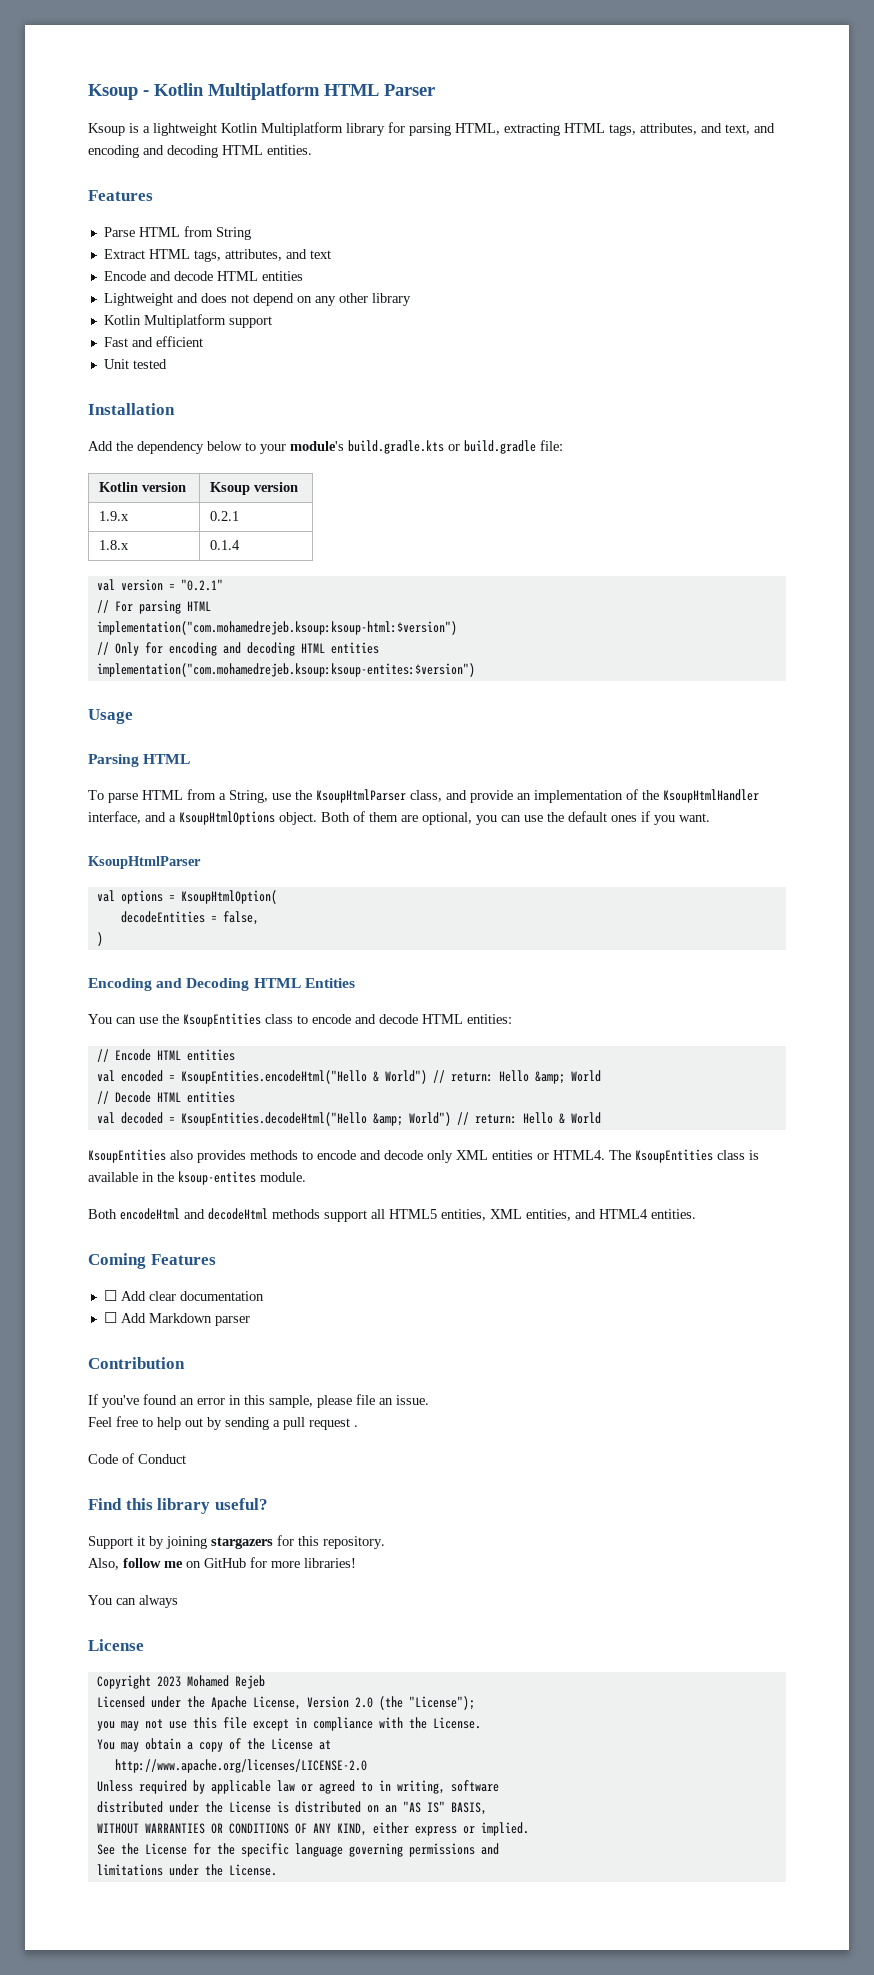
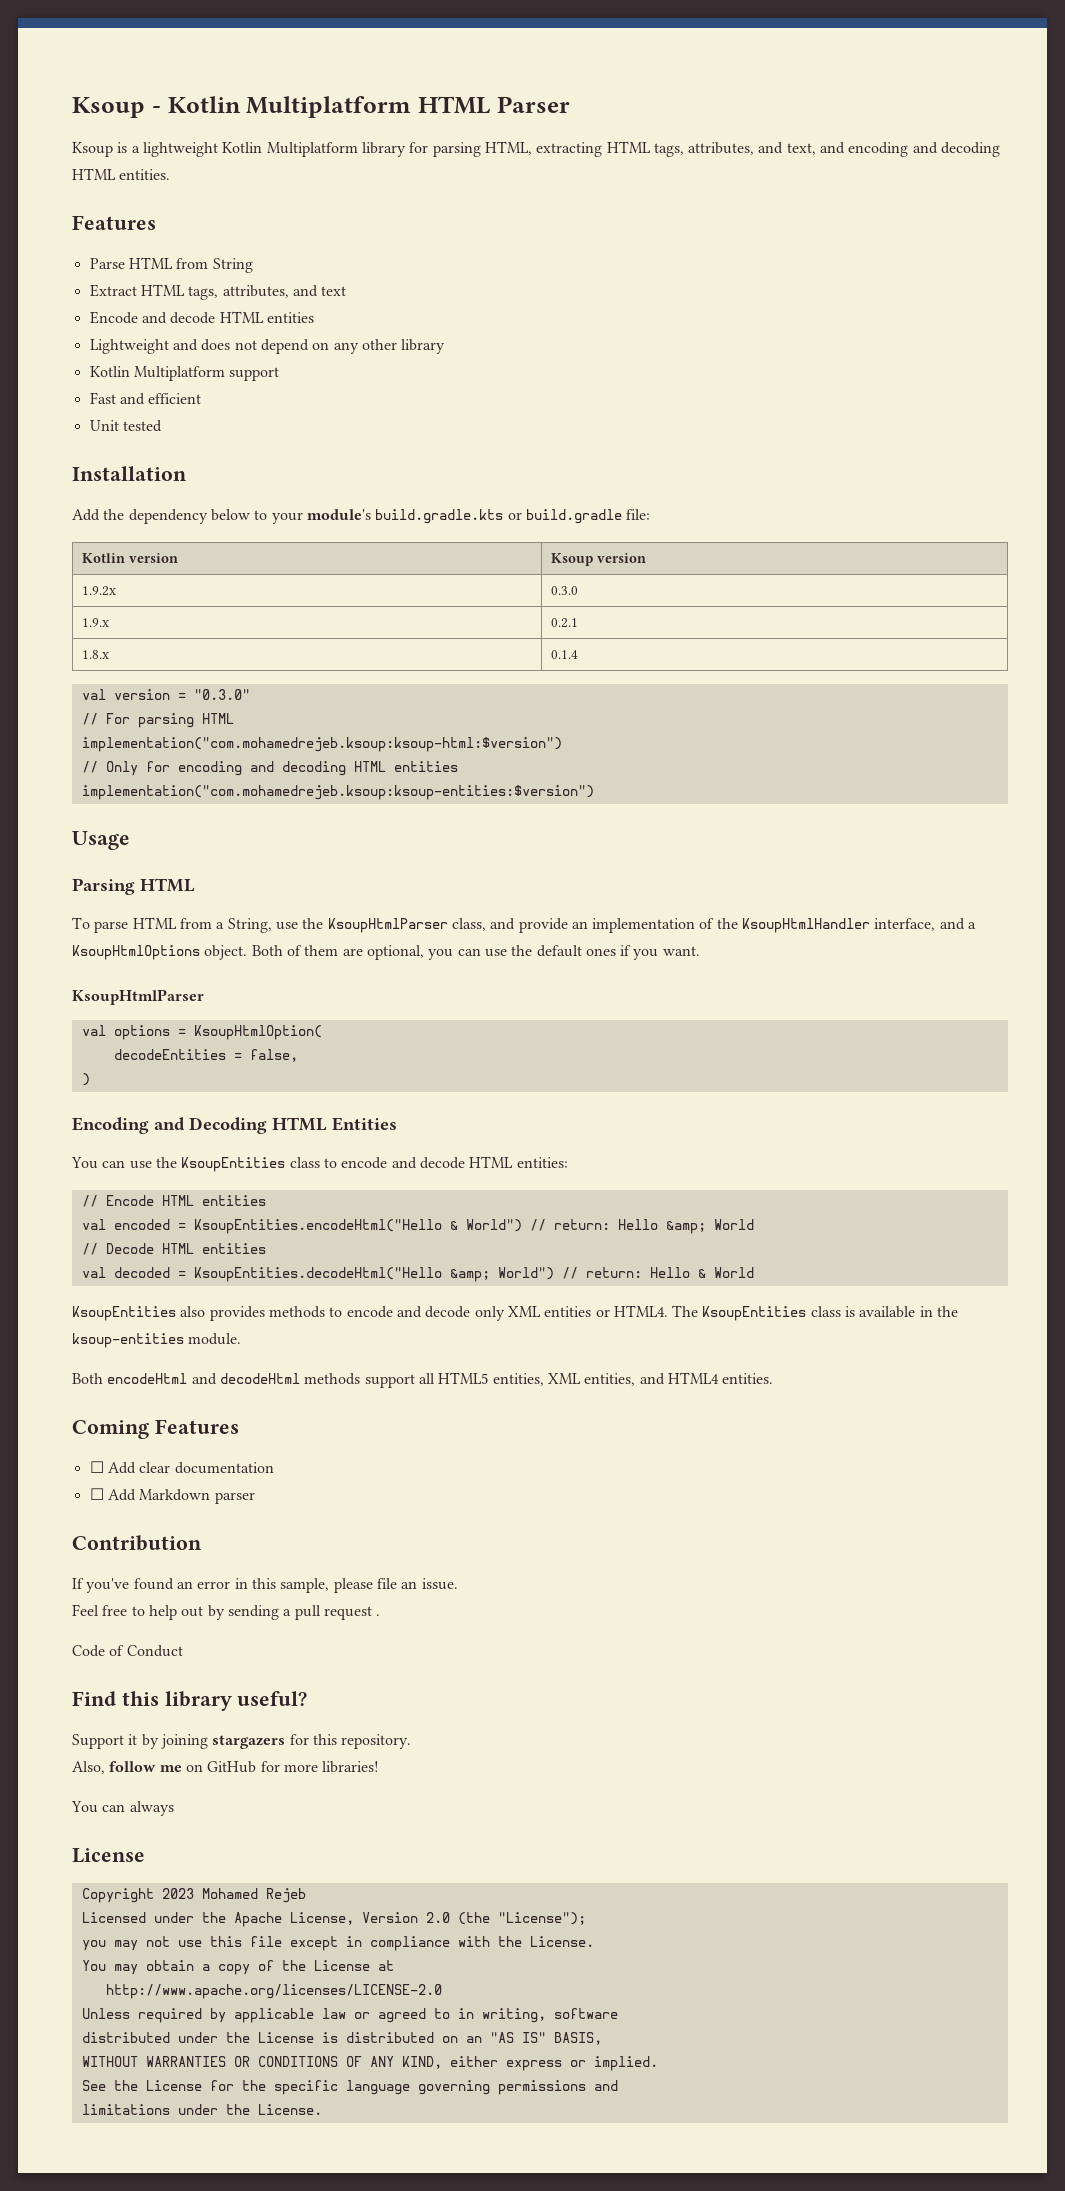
+ 1.9.2x | 0.3.0
- val version = "0.2.1"
+ val version = "0.3.0"
- implementation("com.mohamedrejeb.ksoup:ksoup-entites:$version")
+ implementation("com.mohamedrejeb.ksoup:ksoup-entities:$version")
- The KsoupEntities class is available in the ksoup-entites module.
+ The KsoupEntities class is available in the ksoup-entities module.

